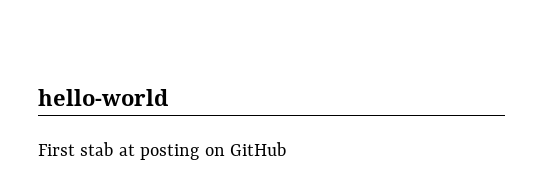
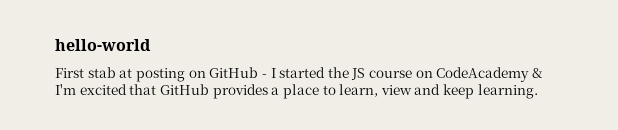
- First stab at posting on GitHub
+ First stab at posting on GitHub - I started the JS course on CodeAcademy & I'm excited that GitHub provides a place to learn, view and keep learning.

